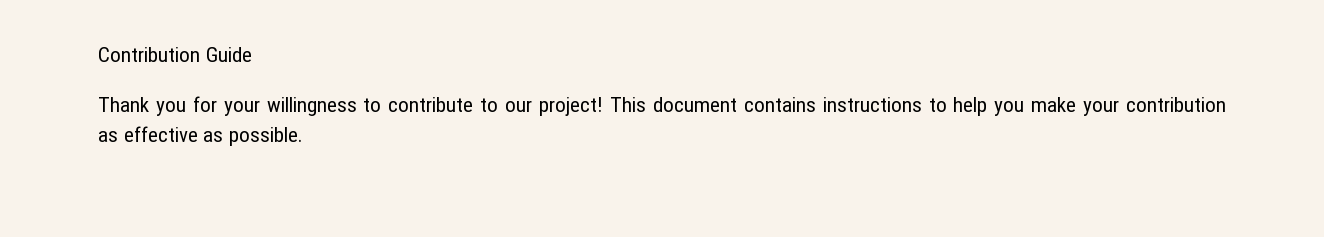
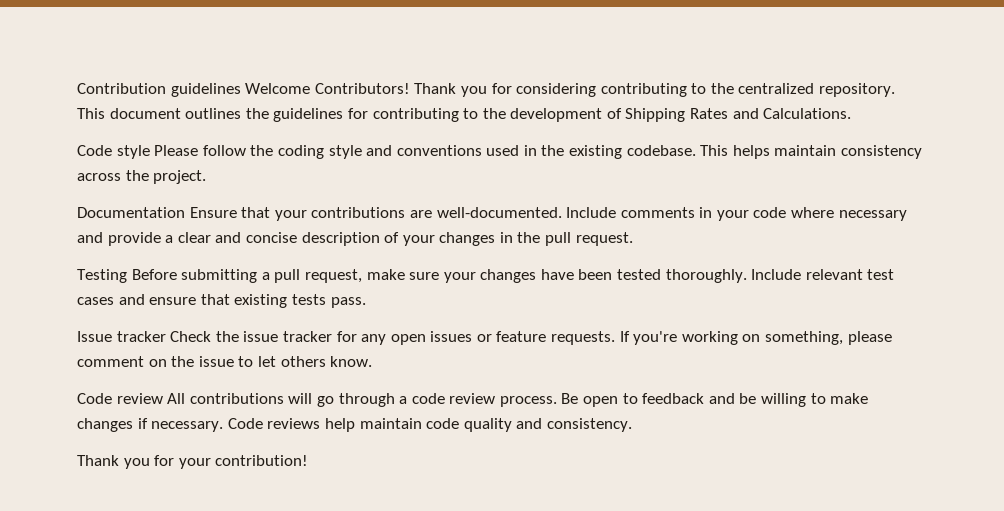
- Contribution Guide
- Thank you for your willingness to contribute to our project! This document contains instructions to help you make your contribution as effective as possible.
+ Contribution guidelines Welcome Contributors! Thank you for considering contributing to the centralized repository. This document outlines the guidelines for contributing to the development of Shipping Rates and Calculations.
+ Code style Please follow the coding style and conventions used in the existing codebase. This helps maintain consistency across the project.
+ Documentation Ensure that your contributions are well-documented. Include comments in your code where necessary and provide a clear and concise description of your changes in the pull request.
+ Testing Before submitting a pull request, make sure your changes have been tested thoroughly. Include relevant test cases and ensure that existing tests pass.
+ Issue tracker Check the issue tracker for any open issues or feature requests. If you're working on something, please comment on the issue to let others know.
+ Code review All contributions will go through a code review process. Be open to feedback and be willing to make changes if necessary. Code reviews help maintain code quality and consistency.
+ Thank you for your contribution!

